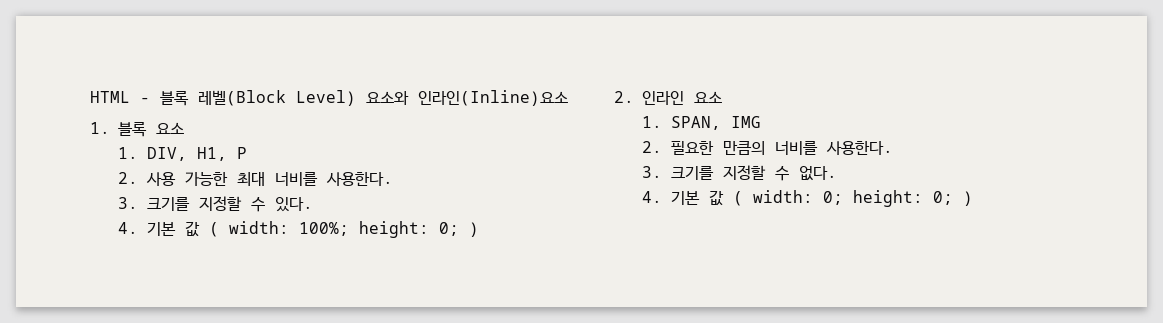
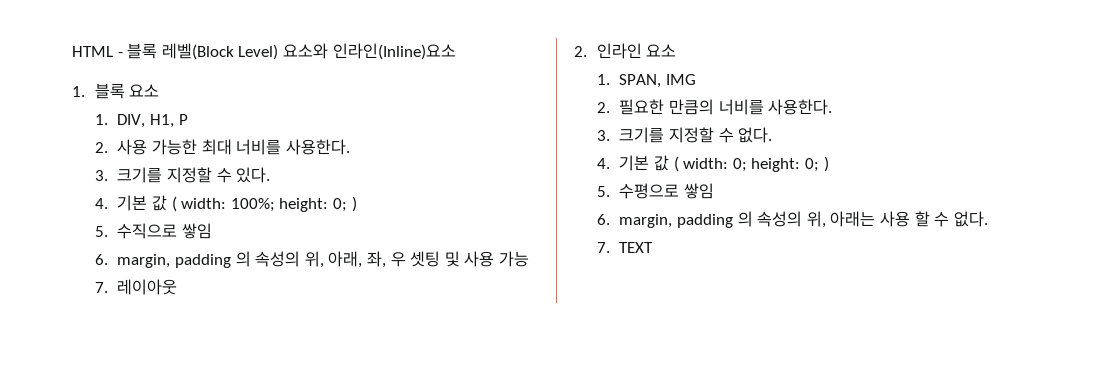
+ 5. 수직으로 쌓임
+ 6. margin, padding 의 속성의 위, 아래, 좌, 우 셋팅 및 사용 가능
+ 7. 레이아웃
+ 5. 수평으로 쌓임
+ 6. margin, padding 의 속성의 위, 아래는 사용 할 수 없다.
+ 7. TEXT

